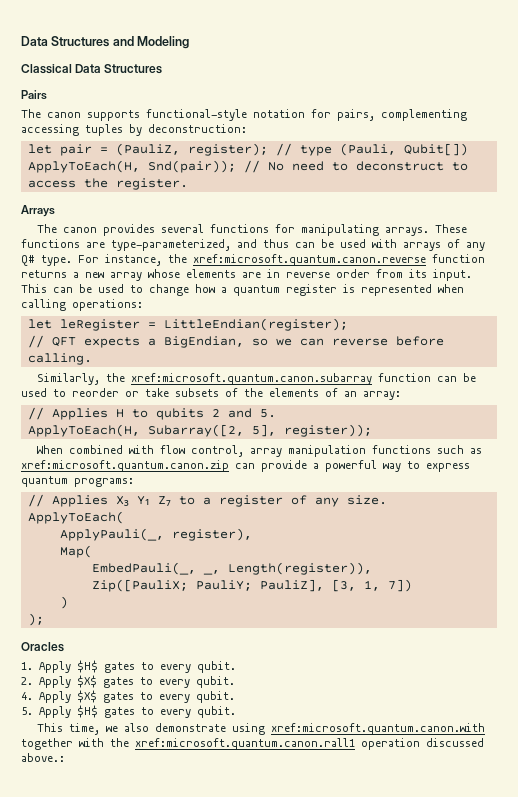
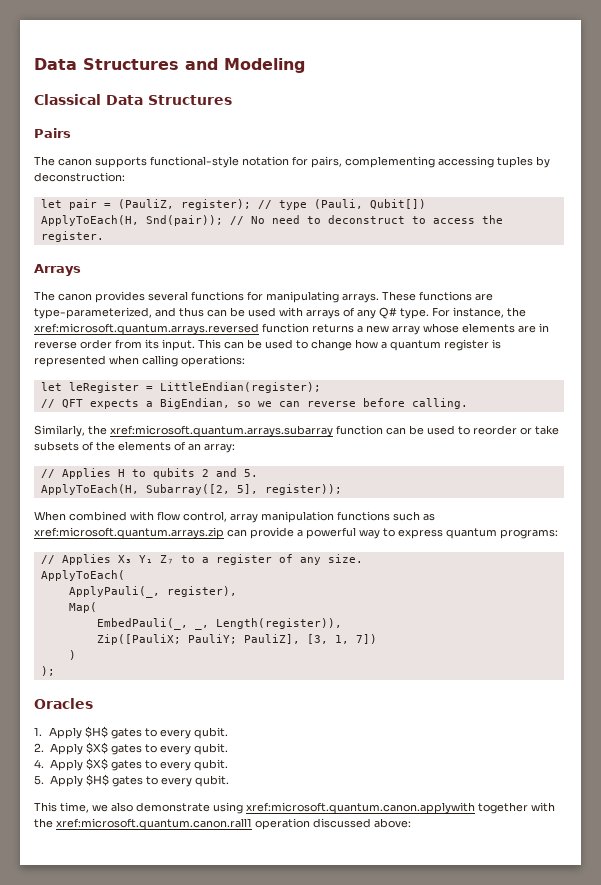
- For instance, the xref:microsoft.quantum.canon.reverse function returns a new array whose elements are in reverse order from its input.
+ For instance, the xref:microsoft.quantum.arrays.reversed function returns a new array whose elements are in reverse order from its input.
- Similarly, the xref:microsoft.quantum.canon.subarray function can be used to reorder or take subsets of the elements of an array:
+ Similarly, the xref:microsoft.quantum.arrays.subarray function can be used to reorder or take subsets of the elements of an array:
- When combined with flow control, array manipulation functions such as xref:microsoft.quantum.canon.zip can provide a powerful way to express quantum programs:
+ When combined with flow control, array manipulation functions such as xref:microsoft.quantum.arrays.zip can provide a powerful way to express quantum programs:
- This time, we also demonstrate using xref:microsoft.quantum.canon.with together with the xref:microsoft.quantum.canon.rall1 operation discussed above.:
+ This time, we also demonstrate using xref:microsoft.quantum.canon.applywith together with the xref:microsoft.quantum.canon.rall1 operation discussed above:

